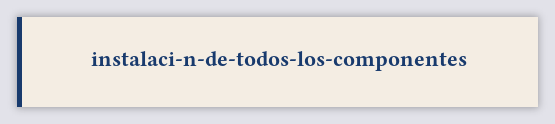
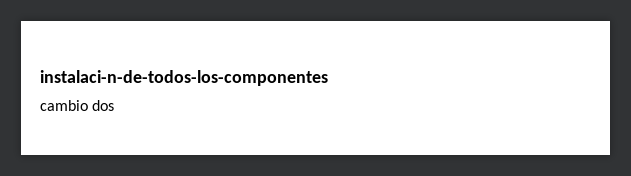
+ cambio dos

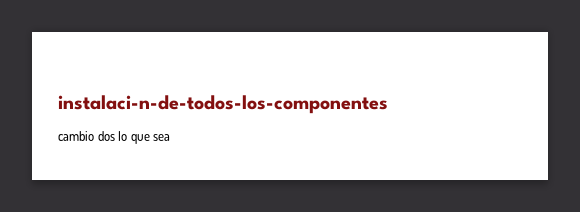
- cambio dos
+ cambio dos lo que sea

